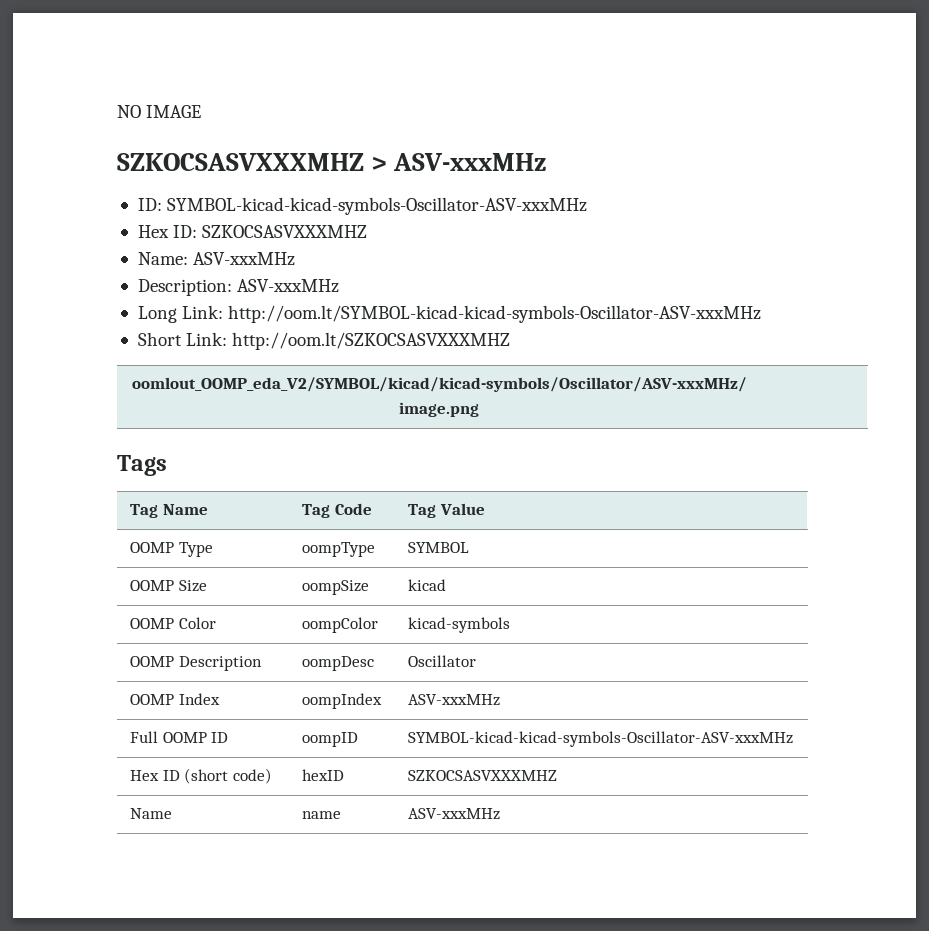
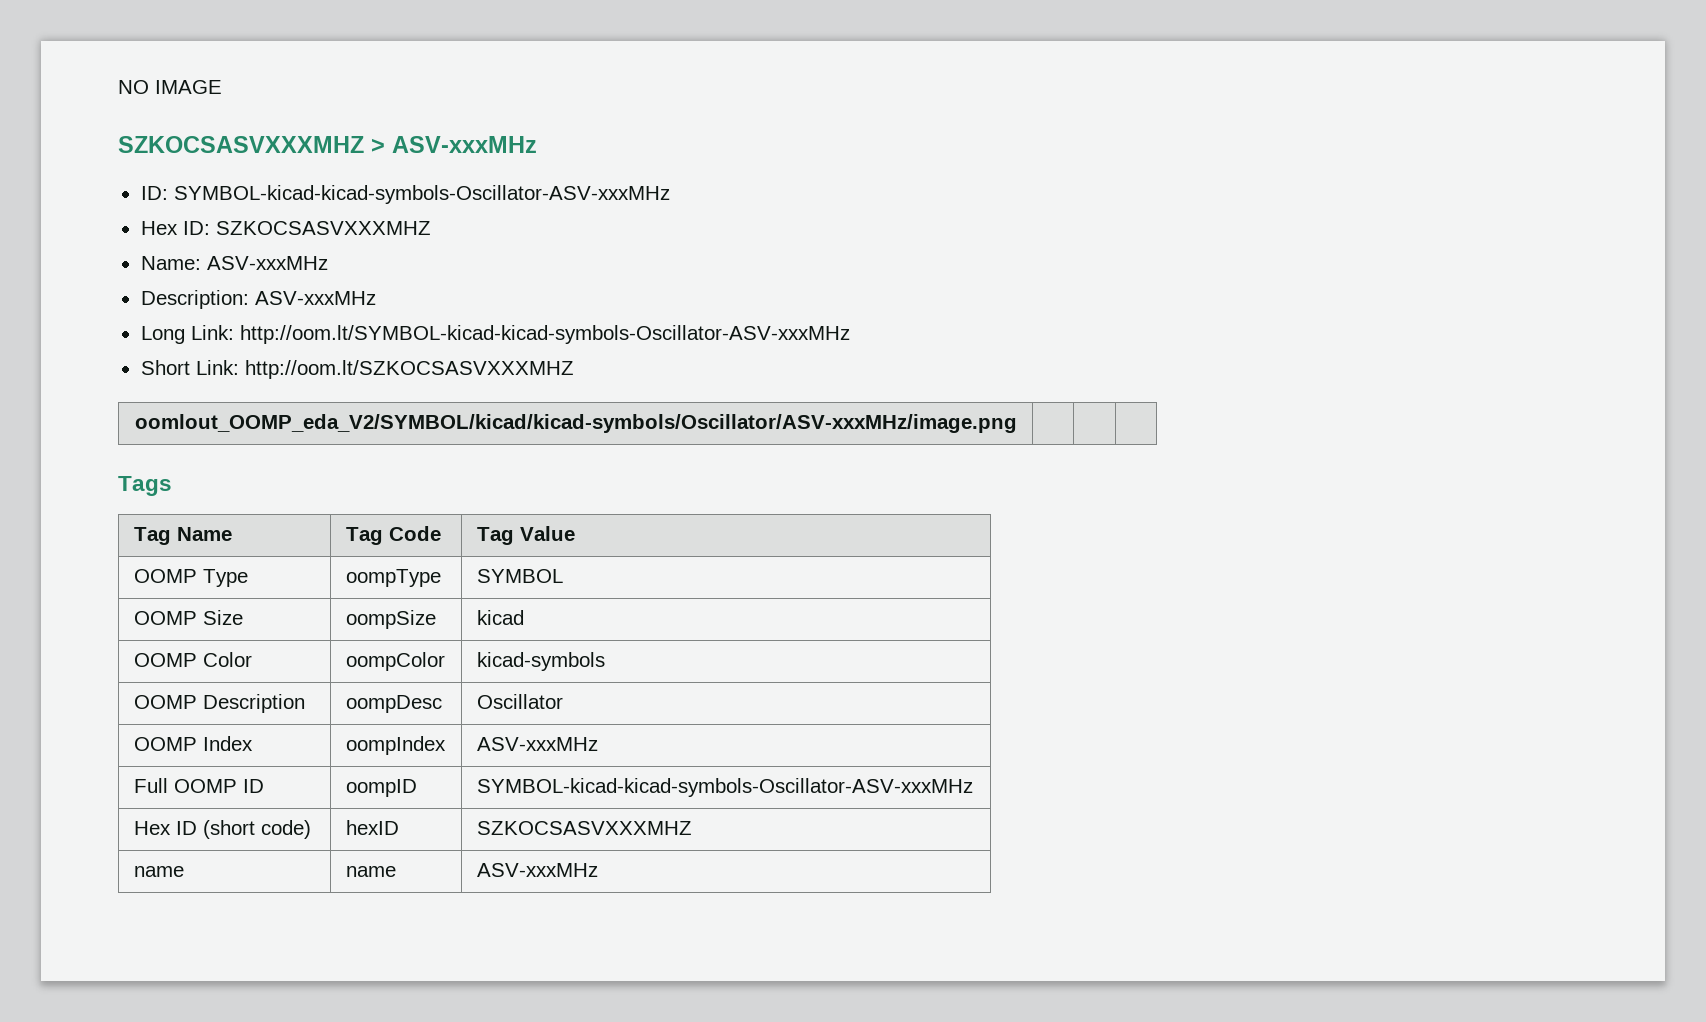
- Name | name | ASV-xxxMHz
+ name | name | ASV-xxxMHz

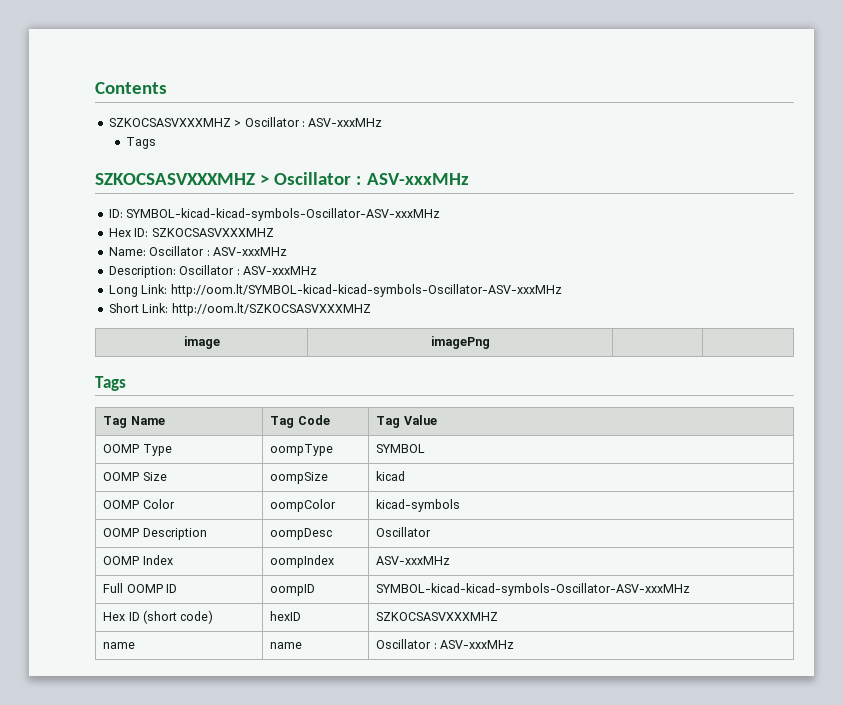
- NO IMAGE
- SZKOCSASVXXXMHZ > ASV-xxxMHz
+ Contents
+ SZKOCSASVXXXMHZ > Oscillator : ASV-xxxMHz
+ Tags
+ SZKOCSASVXXXMHZ > Oscillator : ASV-xxxMHz
- Name: ASV-xxxMHz
+ Name: Oscillator : ASV-xxxMHz
- Description: ASV-xxxMHz
+ Description: Oscillator : ASV-xxxMHz
- oomlout_OOMP_eda_V2/SYMBOL/kicad/kicad-symbols/Oscillator/ASV-xxxMHz/image.png | | |
+ image | imagePng | |
- name | name | ASV-xxxMHz
+ name | name | Oscillator : ASV-xxxMHz

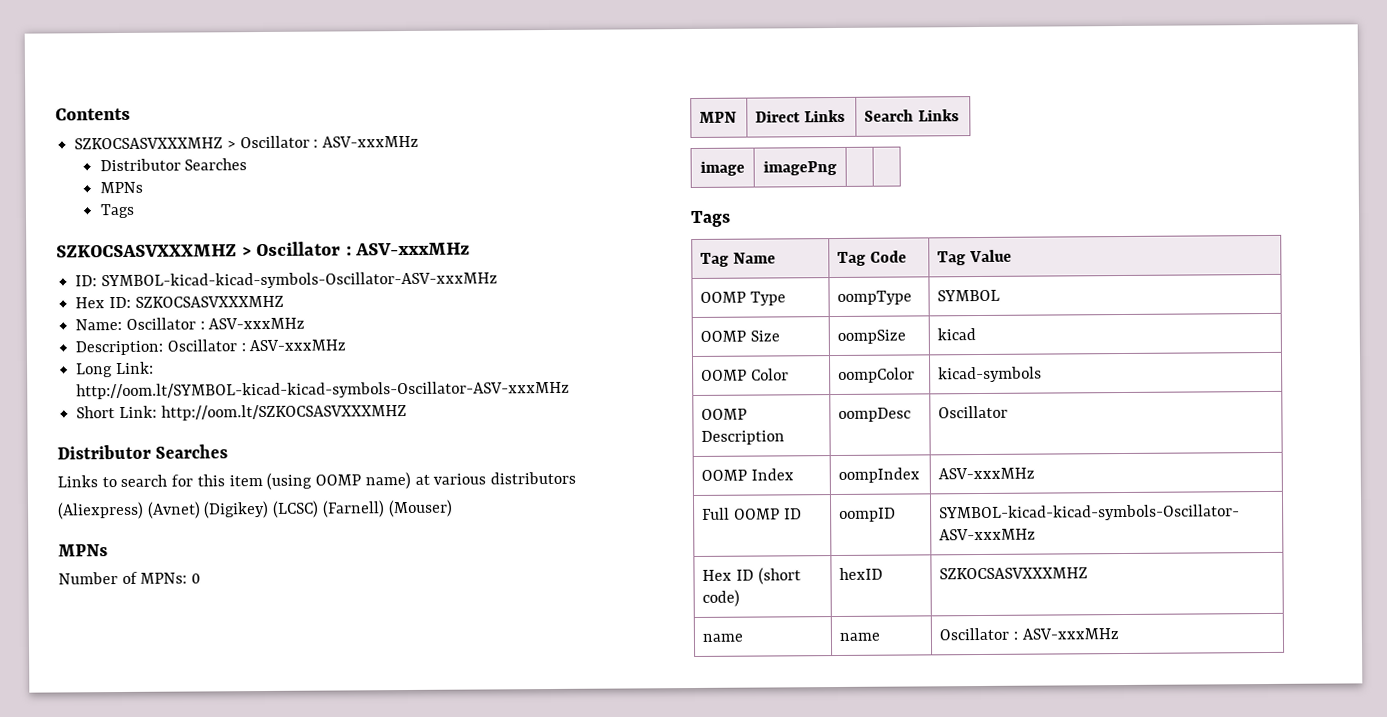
  Contents
  SZKOCSASVXXXMHZ > Oscillator : ASV-xxxMHz
+ Distributor Searches
+ MPNs
  Short Link: http://oom.lt/SZKOCSASVXXXMHZ
+ Distributor Searches
+ Links to search for this item (using OOMP name) at various distributors
+ (Aliexpress) (Avnet) (Digikey) (LCSC) (Farnell) (Mouser)
+ MPNs
+ Number of MPNs: 0
+ MPN | Direct Links | Search Links

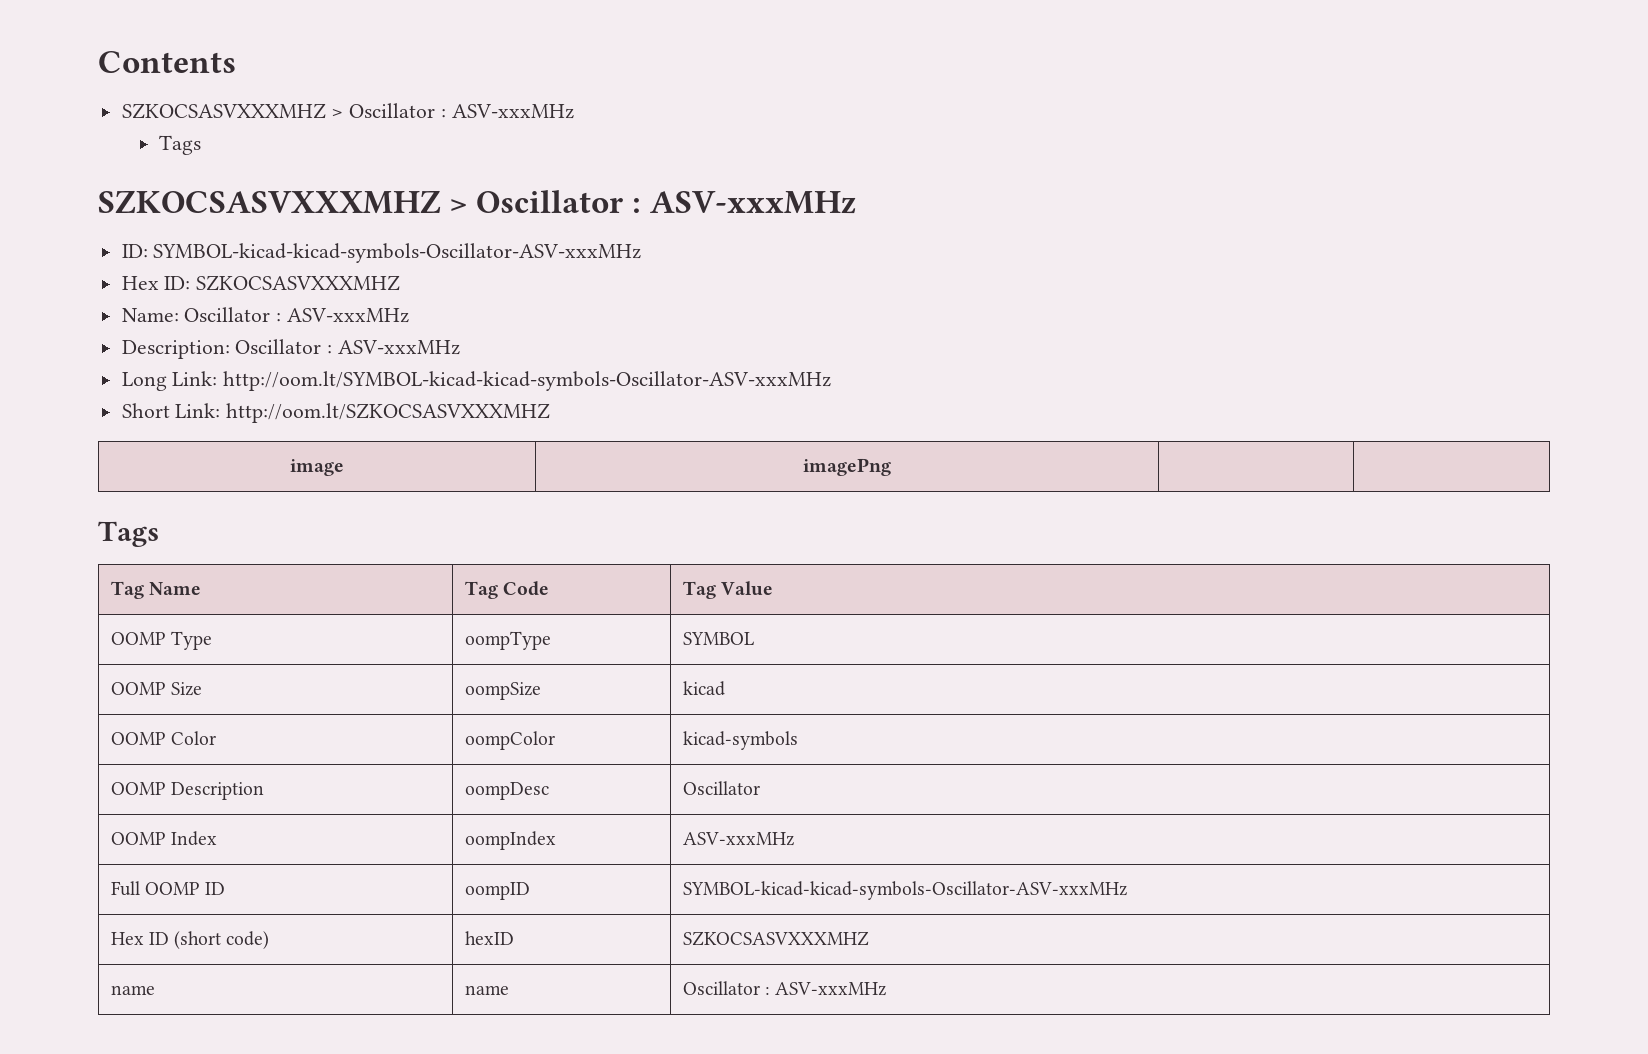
  Contents
  SZKOCSASVXXXMHZ > Oscillator : ASV-xxxMHz
- Distributor Searches
- MPNs
  Short Link: http://oom.lt/SZKOCSASVXXXMHZ
- Distributor Searches
- Links to search for this item (using OOMP name) at various distributors
- (Aliexpress) (Avnet) (Digikey) (LCSC) (Farnell) (Mouser)
- MPNs
- Number of MPNs: 0
- MPN | Direct Links | Search Links

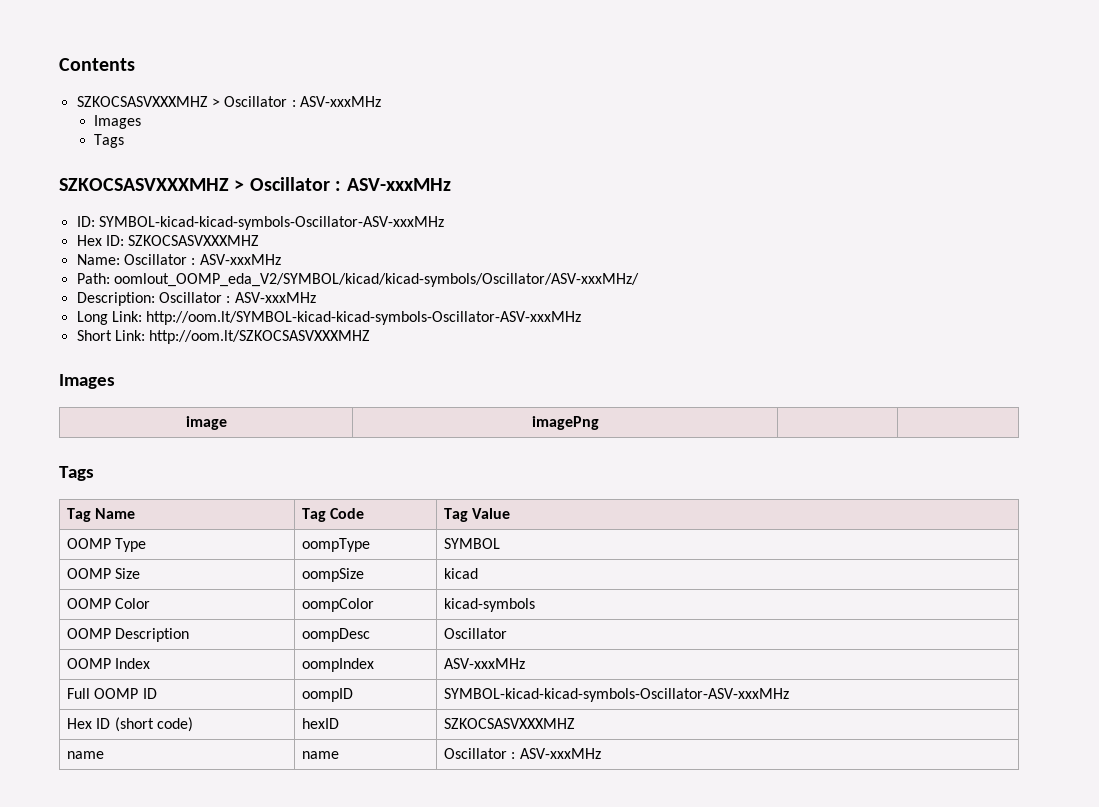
  Contents
  SZKOCSASVXXXMHZ > Oscillator : ASV-xxxMHz
+ Images
+ Path: oomlout_OOMP_eda_V2/SYMBOL/kicad/kicad-symbols/Oscillator/ASV-xxxMHz/
  Short Link: http://oom.lt/SZKOCSASVXXXMHZ
+ Images

